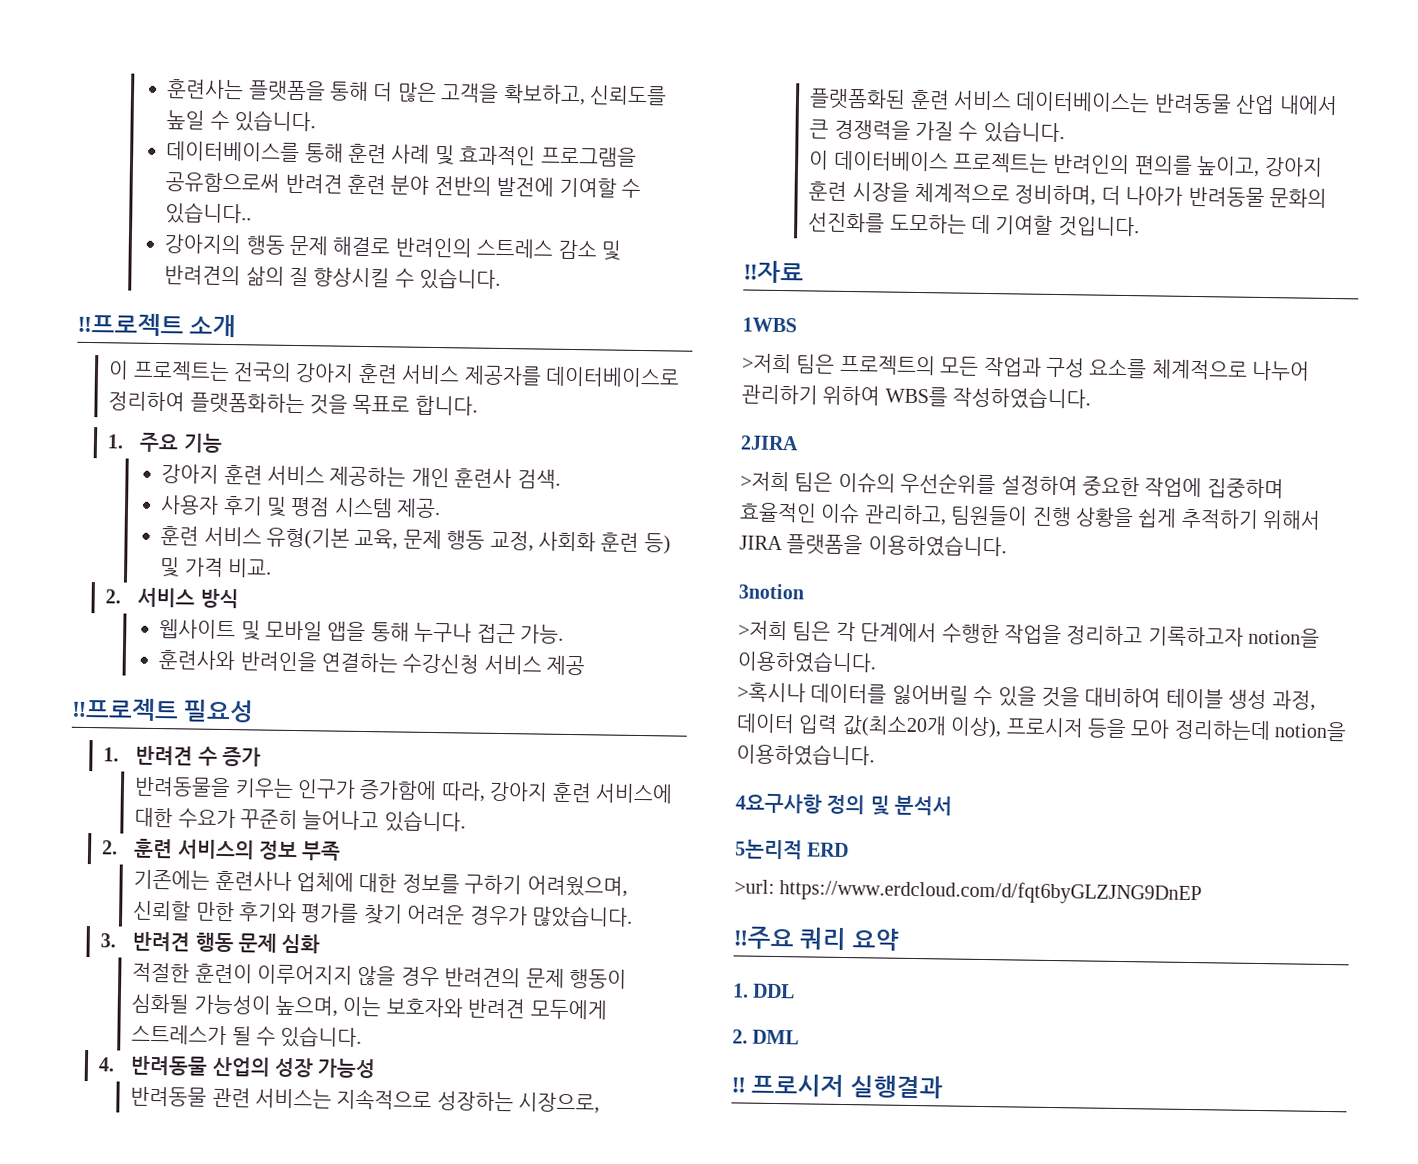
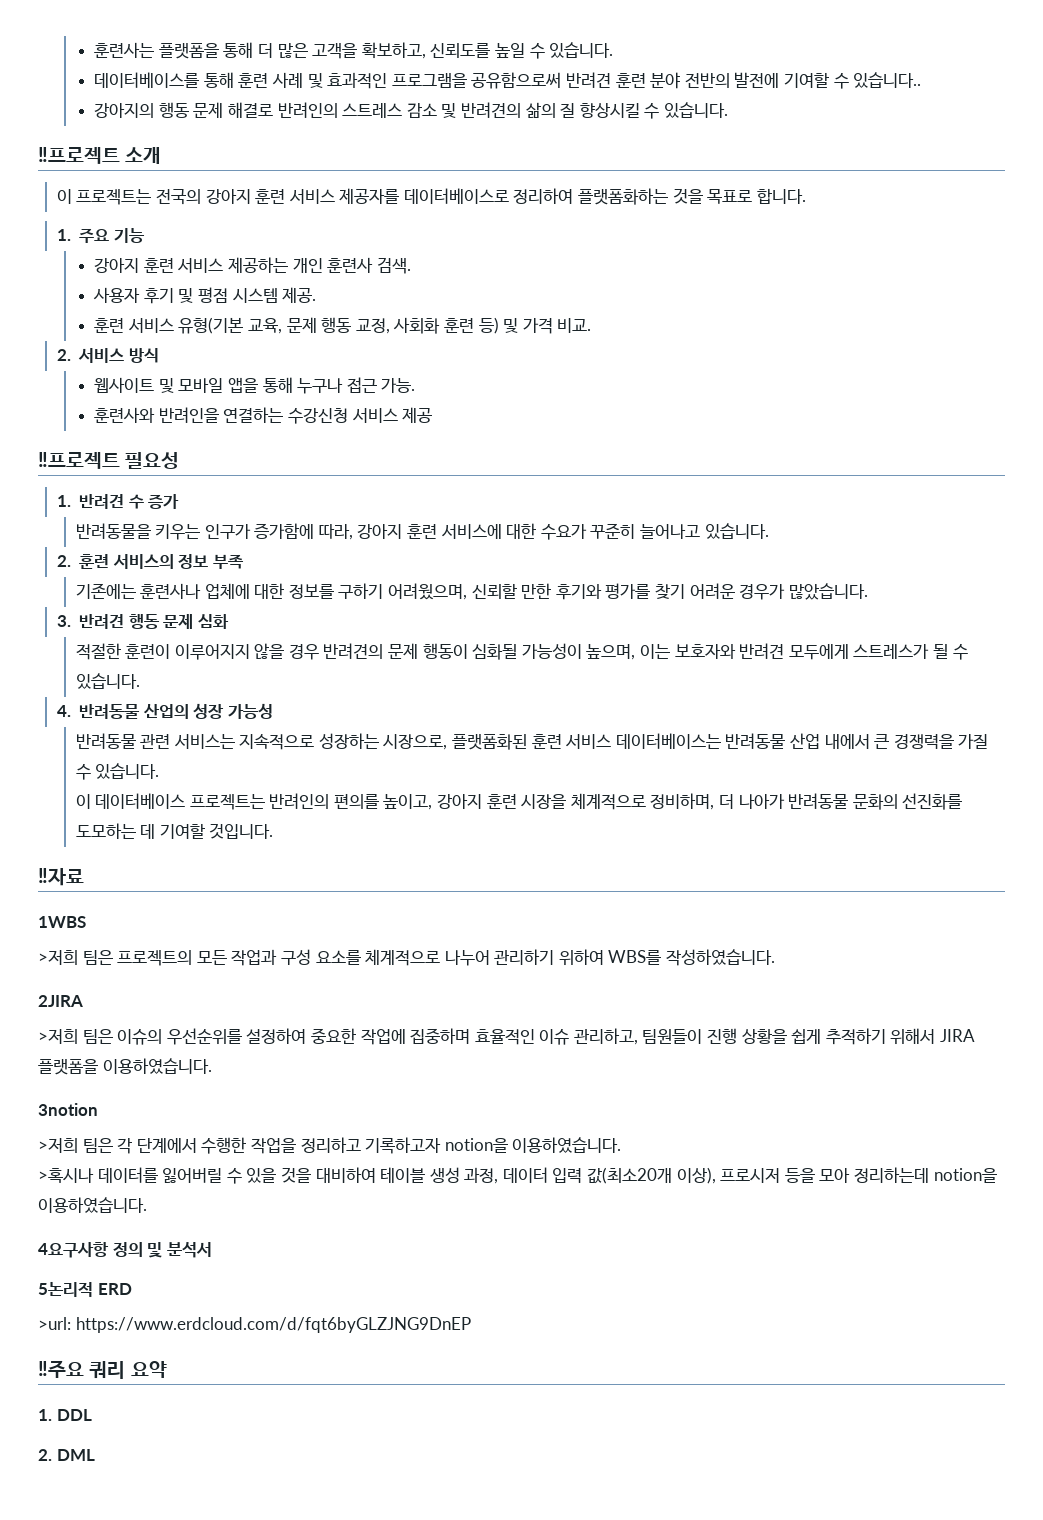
- ‼ 프로시저 실행결과

